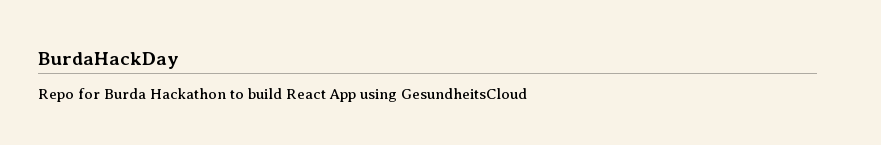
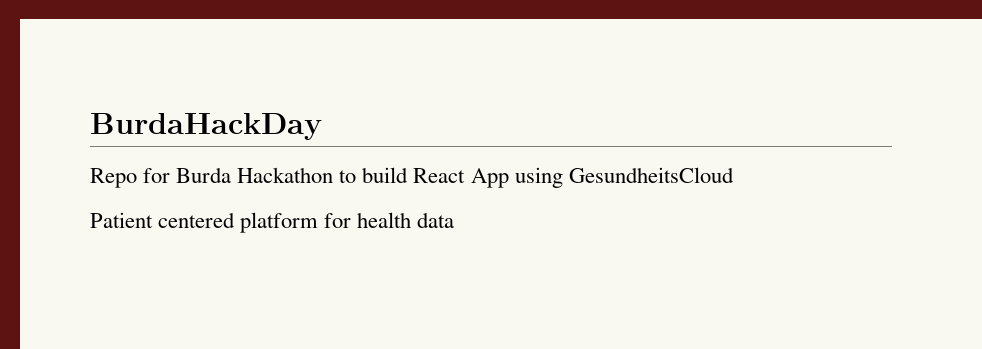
+ Patient centered platform for health data

